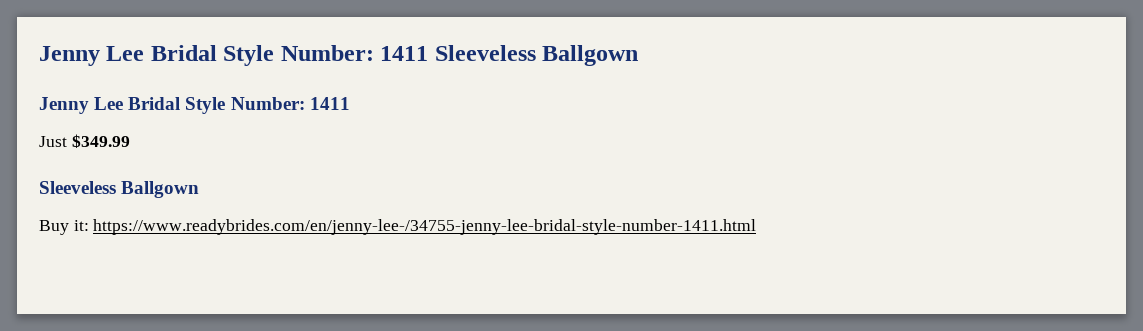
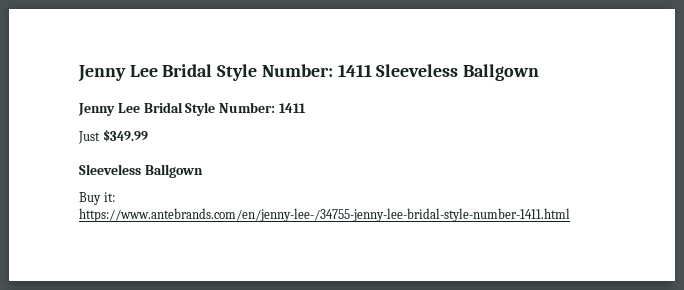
- Buy it: https://www.readybrides.com/en/jenny-lee-/34755-jenny-lee-bridal-style-number-1411.html
+ Buy it: https://www.antebrands.com/en/jenny-lee-/34755-jenny-lee-bridal-style-number-1411.html

